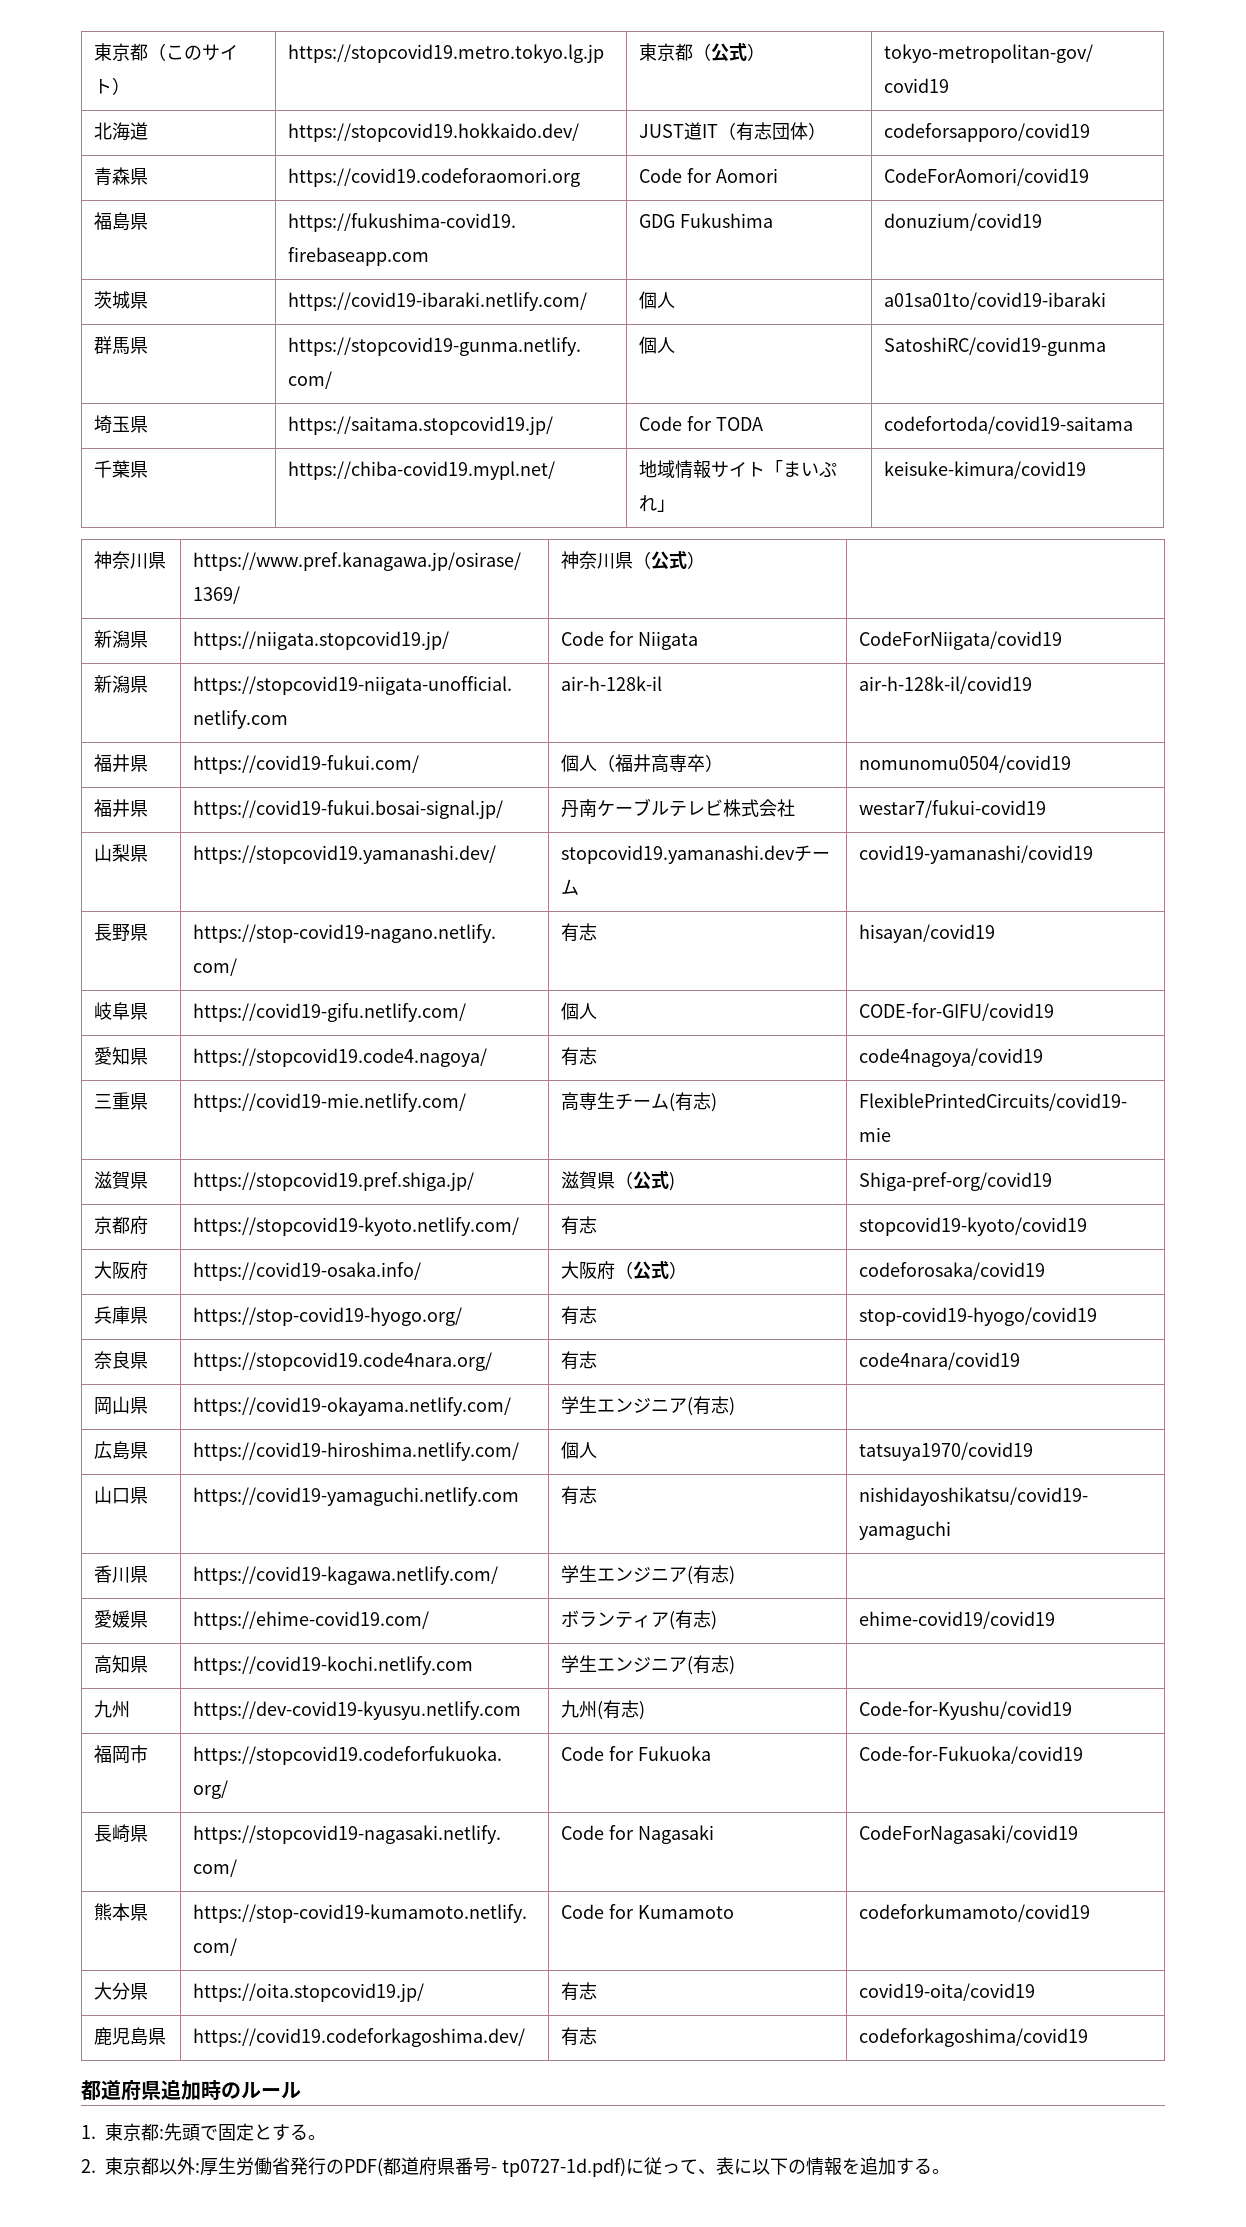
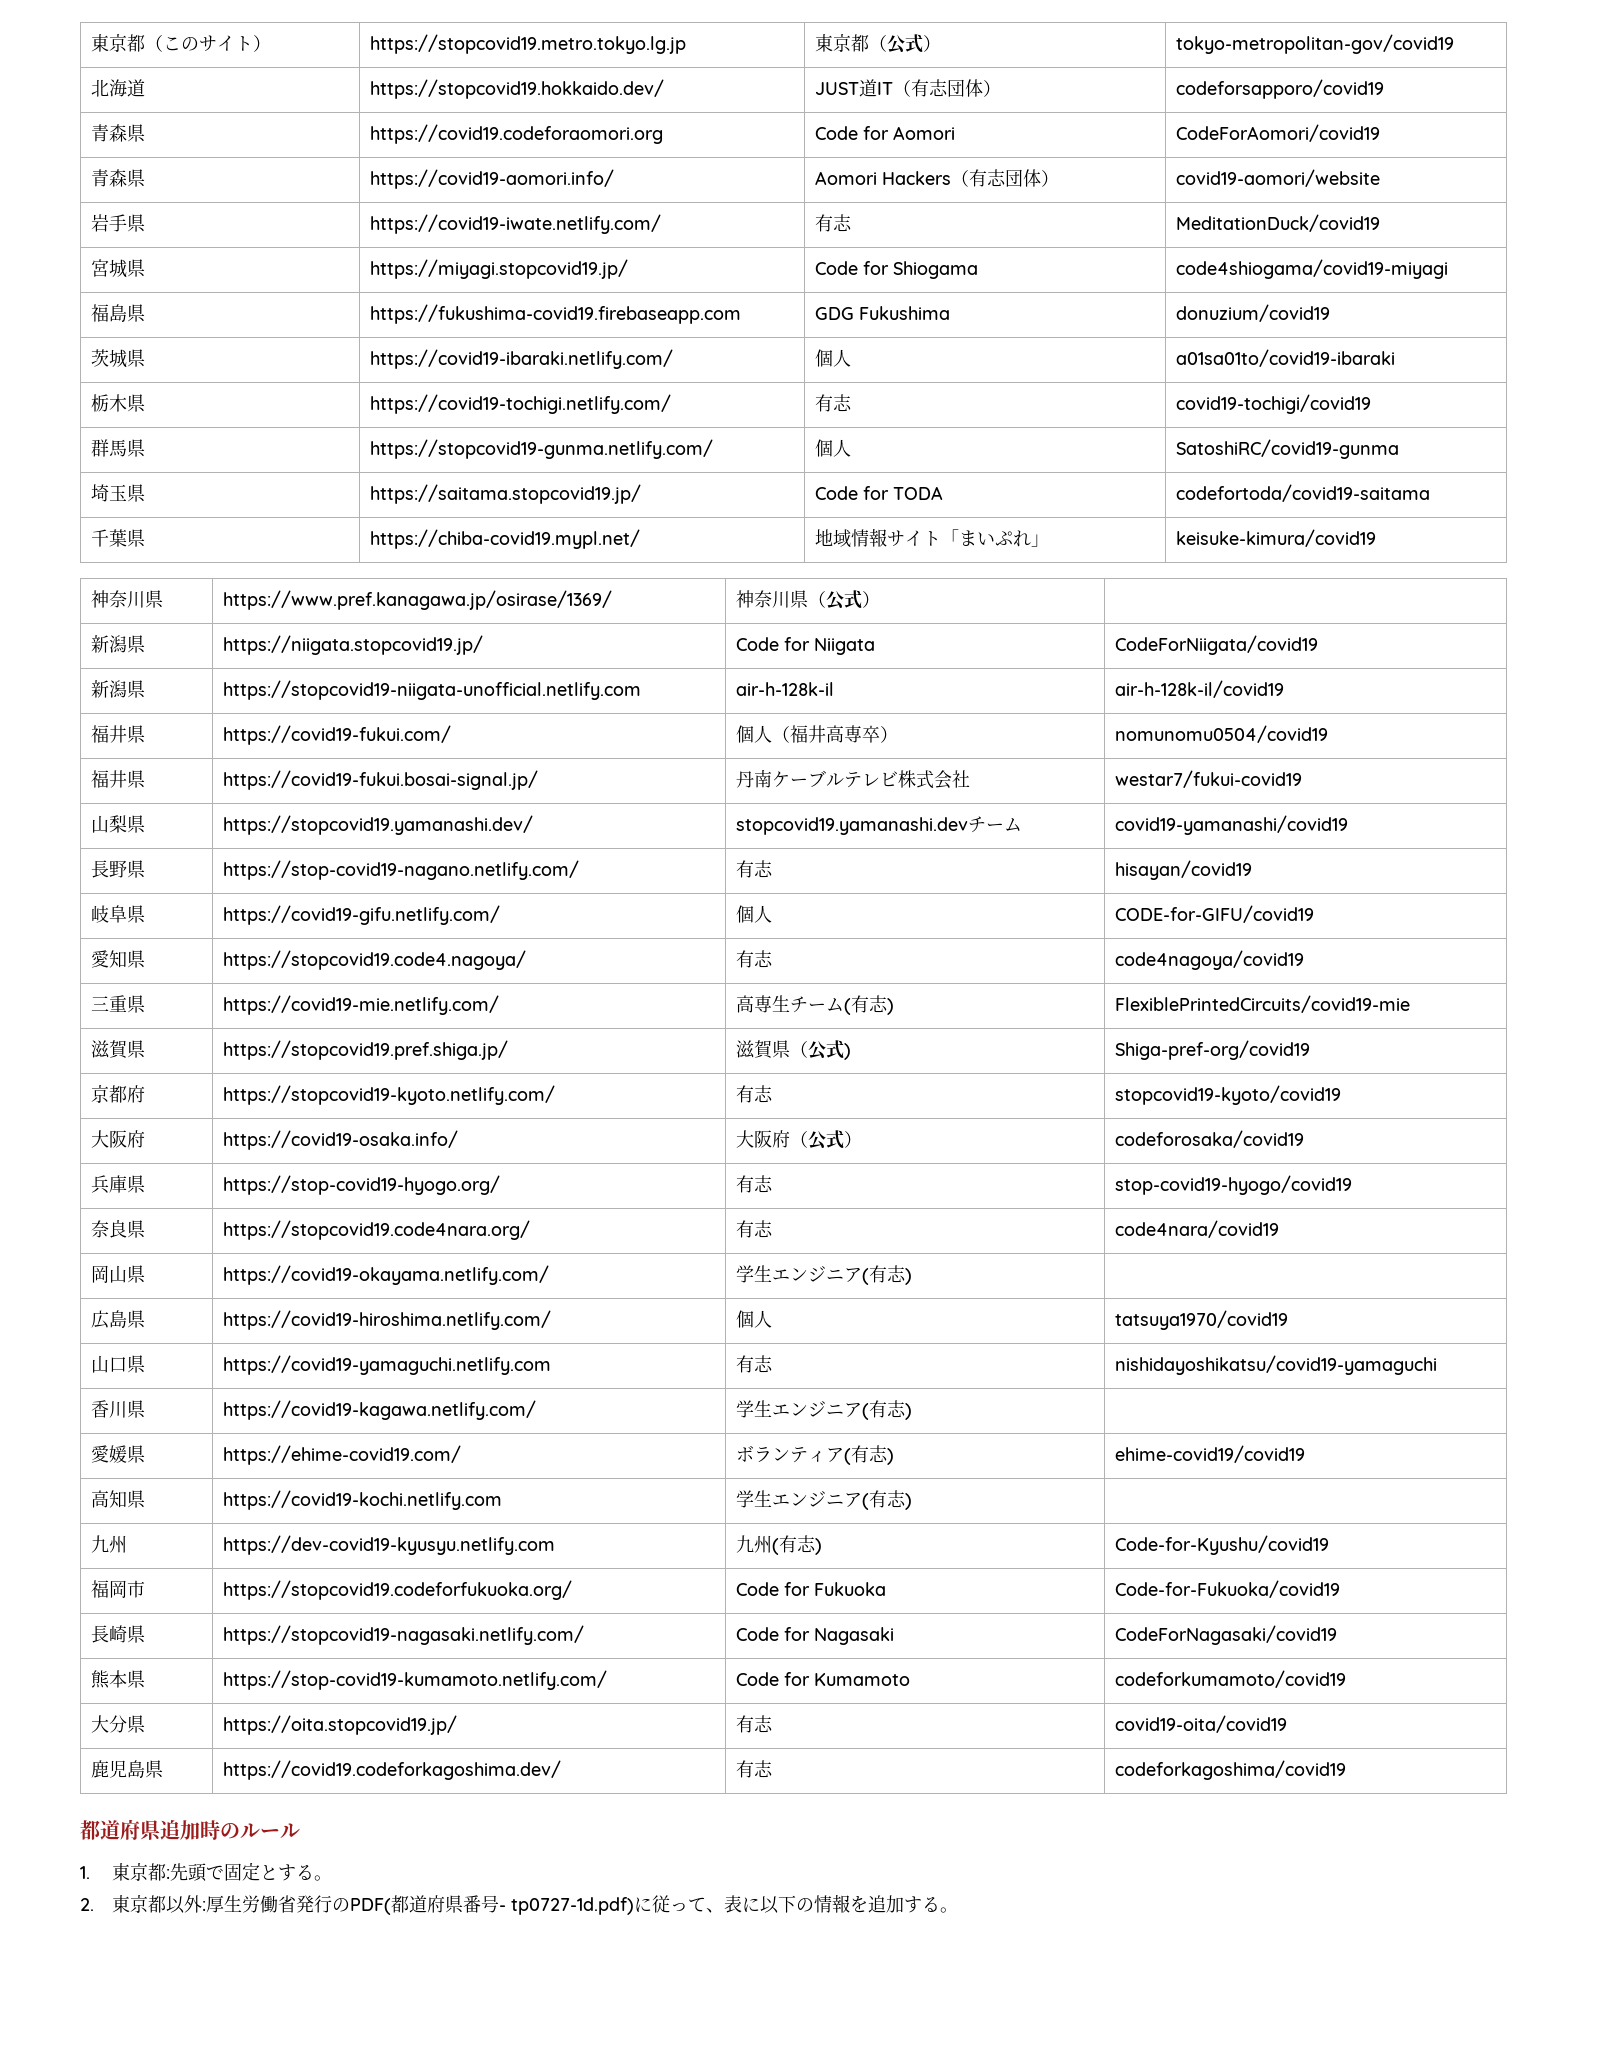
+ 青森県 | https://covid19-aomori.info/ | Aomori Hackers（有志団体） | covid19-aomori/website
+ 岩手県 | https://covid19-iwate.netlify.com/ | 有志 | MeditationDuck/covid19
+ 宮城県 | https://miyagi.stopcovid19.jp/ | Code for Shiogama | code4shiogama/covid19-miyagi
+ 栃木県 | https://covid19-tochigi.netlify.com/ | 有志 | covid19-tochigi/covid19

